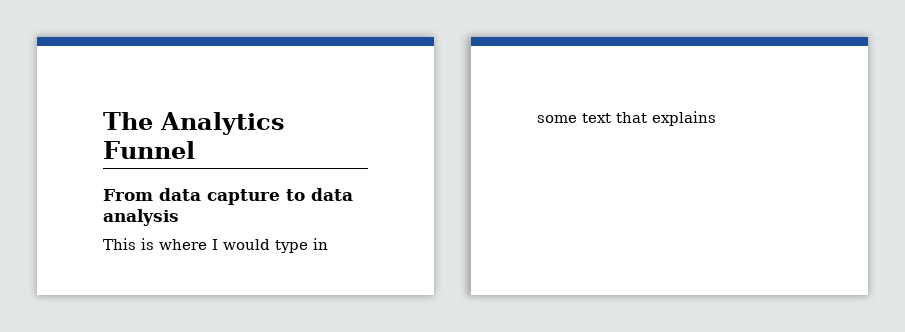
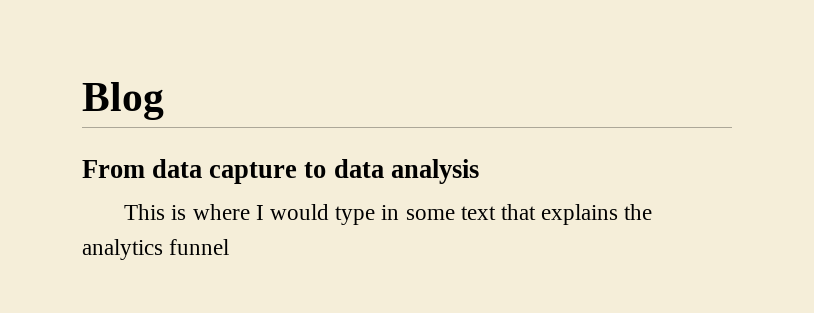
- The Analytics Funnel
+ Blog
- This is where I would type in some text that explains
+ This is where I would type in some text that explains the analytics funnel

